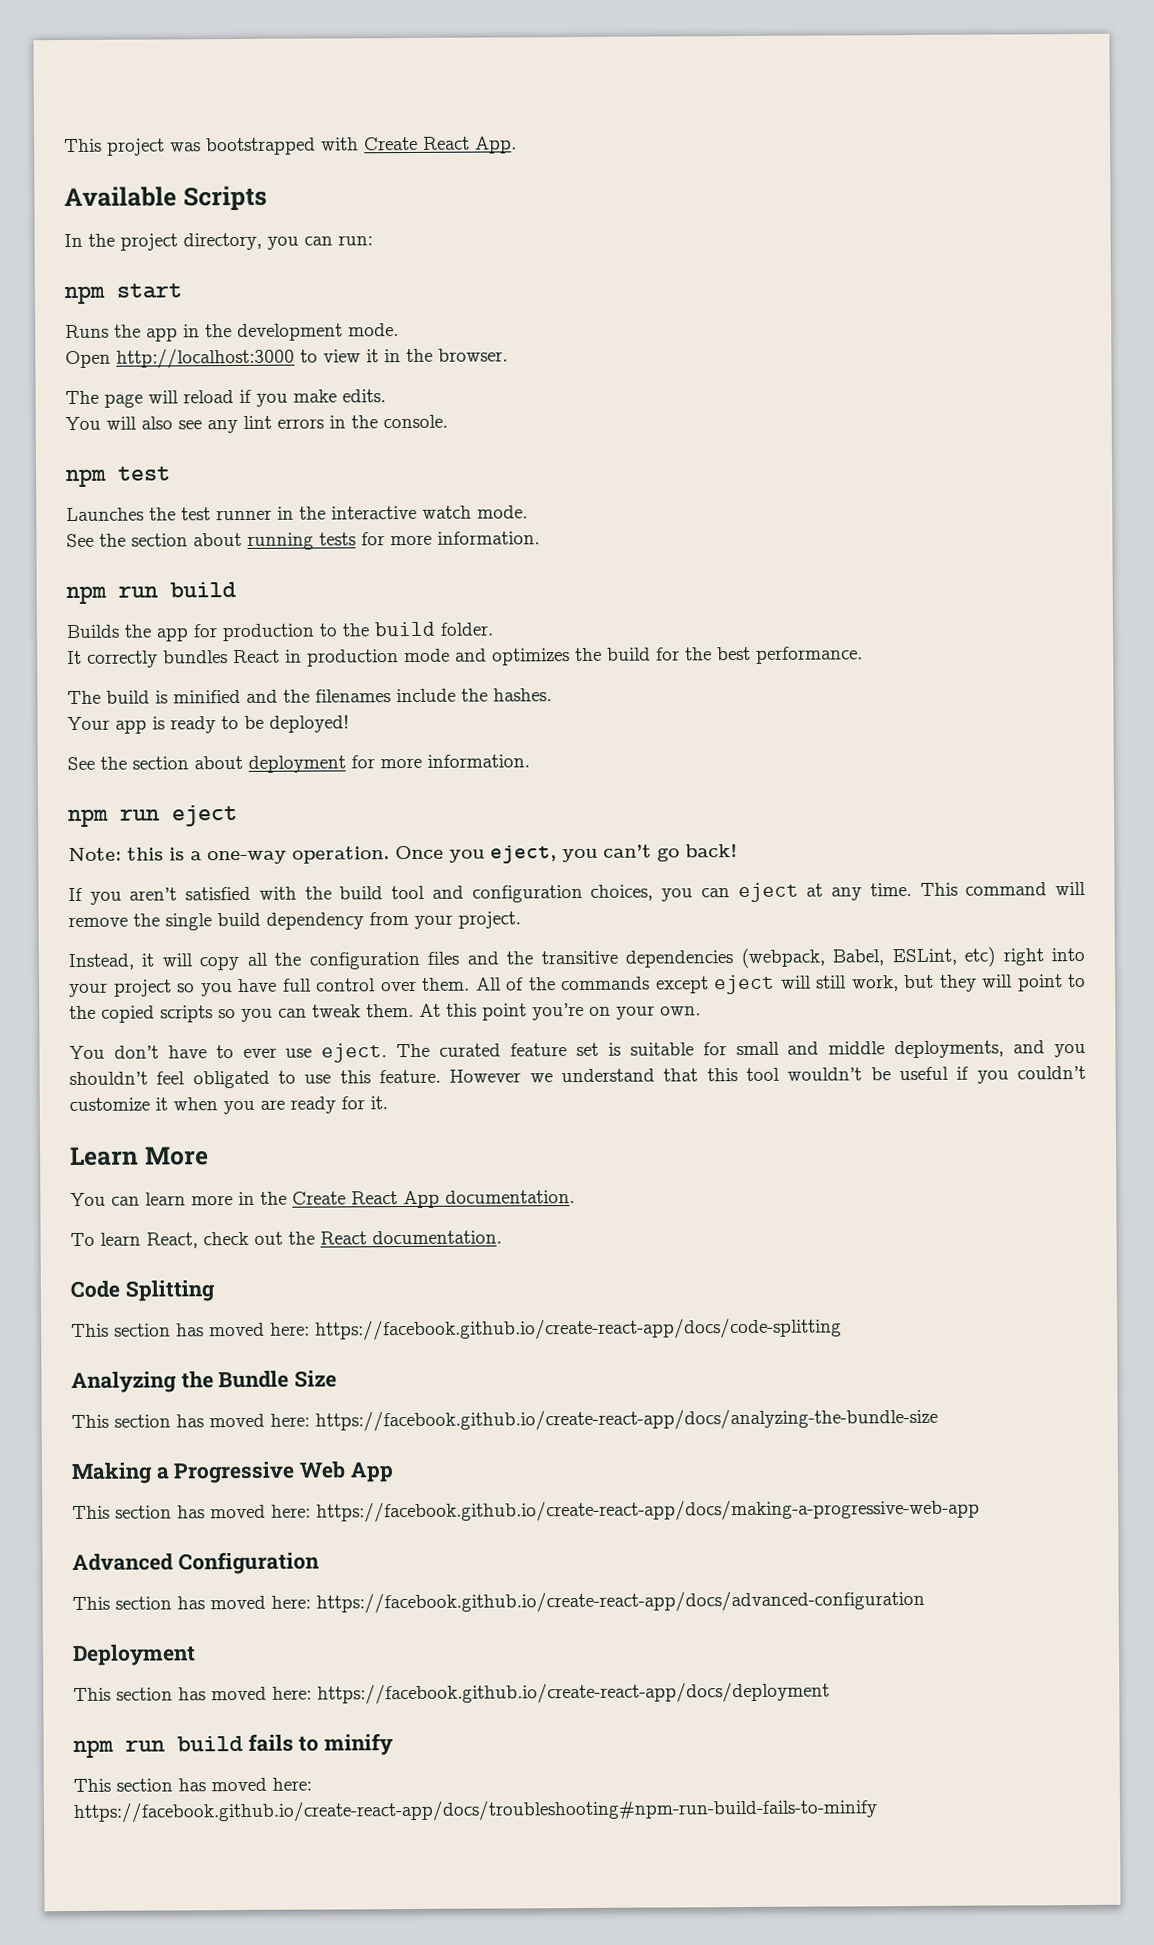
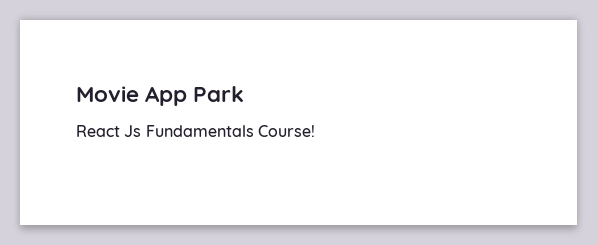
- This project was bootstrapped with Create React App.
- Available Scripts
- In the project directory, you can run:
- npm start
- Runs the app in the development mode.
- Open http://localhost:3000 to view it in the browser.
- The page will reload if you make edits.
- You will also see any lint errors in the console.
- npm test
- Launches the test runner in the interactive watch mode.
- See the section about running tests for more information.
- npm run build
- Builds the app for production to the build folder.
- It correctly bundles React in production mode and optimizes the build for the best performance.
- The build is minified and the filenames include the hashes.
- Your app is ready to be deployed!
- See the section about deployment for more information.
- npm run eject
- Note: this is a one-way operation. Once you eject, you can’t go back!
- If you aren’t satisfied with the build tool and configuration choices, you can eject at any time. This command will remove the single build dependency from your project.
- Instead, it will copy all the configuration files and the transitive dependencies (webpack, Babel, ESLint, etc) right into your project so you have full control over them. All of the commands except eject will still work, but they will point to the copied scripts so you can tweak them. At this point you’re on your own.
- You don’t have to ever use eject. The curated feature set is suitable for small and middle deployments, and you shouldn’t feel obligated to use this feature. However we understand that this tool wouldn’t be useful if you couldn’t customize it when you are ready for it.
- Learn More
- You can learn more in the Create React App documentation.
- To learn React, check out the React documentation.
- Code Splitting
- This section has moved here: https://facebook.github.io/create-react-app/docs/code-splitting
- Analyzing the Bundle Size
- This section has moved here: https://facebook.github.io/create-react-app/docs/analyzing-the-bundle-size
- Making a Progressive Web App
- This section has moved here: https://facebook.github.io/create-react-app/docs/making-a-progressive-web-app
- Advanced Configuration
- This section has moved here: https://facebook.github.io/create-react-app/docs/advanced-configuration
- Deployment
- This section has moved here: https://facebook.github.io/create-react-app/docs/deployment
- npm run build fails to minify
- This section has moved here: https://facebook.github.io/create-react-app/docs/troubleshooting#npm-run-build-fails-to-minify
+ Movie App Park
+ React Js Fundamentals Course!

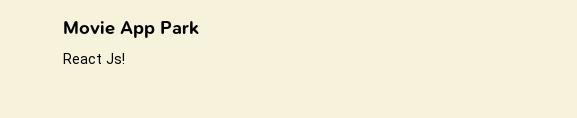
- React Js Fundamentals Course!
+ React Js!

